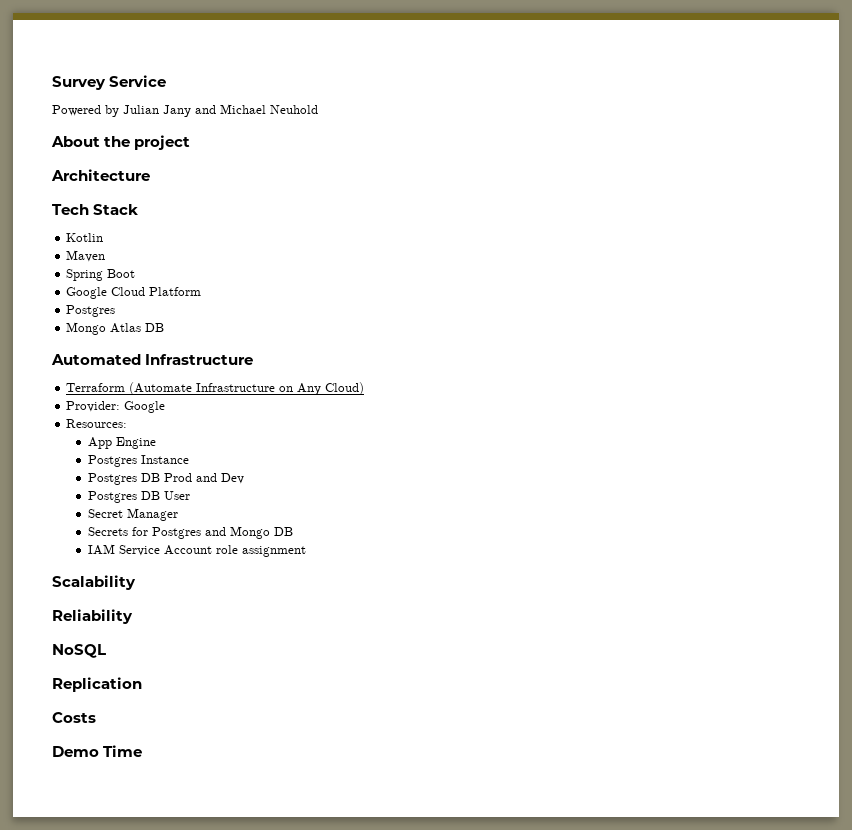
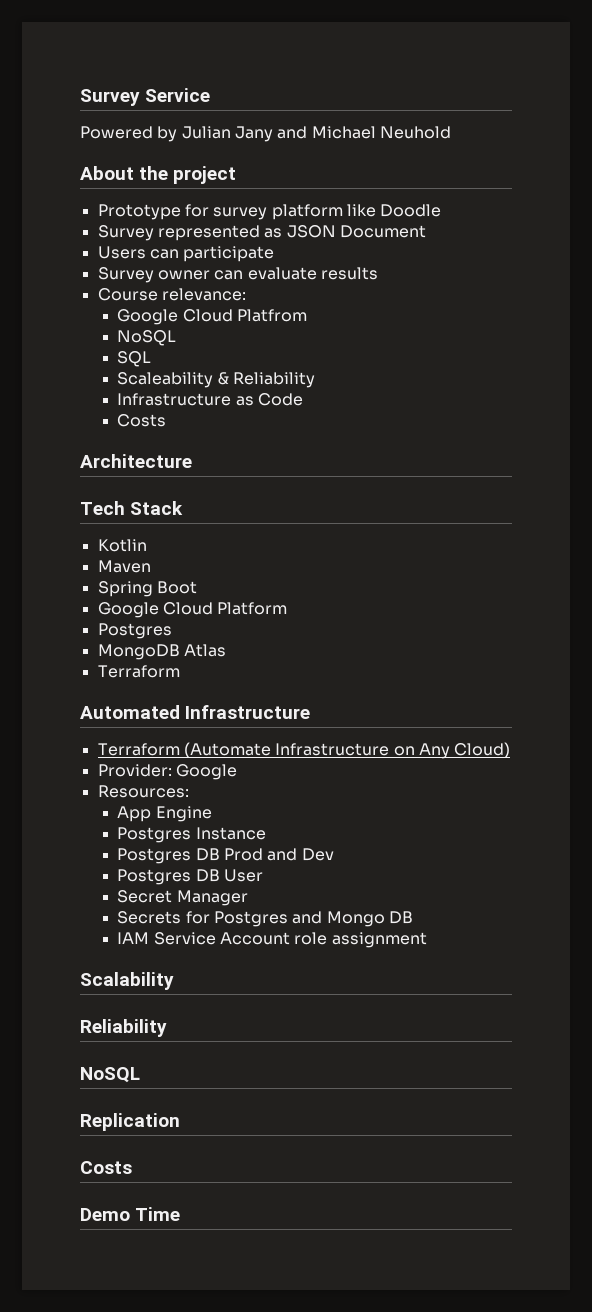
+ Prototype for survey platform like Doodle
+ Survey represented as JSON Document
+ Users can participate
+ Survey owner can evaluate results
+ Course relevance:
+ Google Cloud Platfrom
+ NoSQL
+ SQL
+ Scaleability & Reliability
+ Infrastructure as Code
+ Costs
- Mongo Atlas DB
+ MongoDB Atlas
+ Terraform

